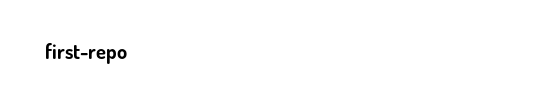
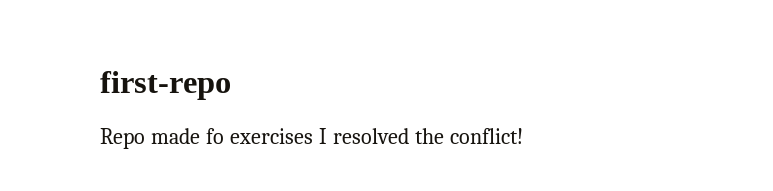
+ Repo made fo exercises I resolved the conflict!

